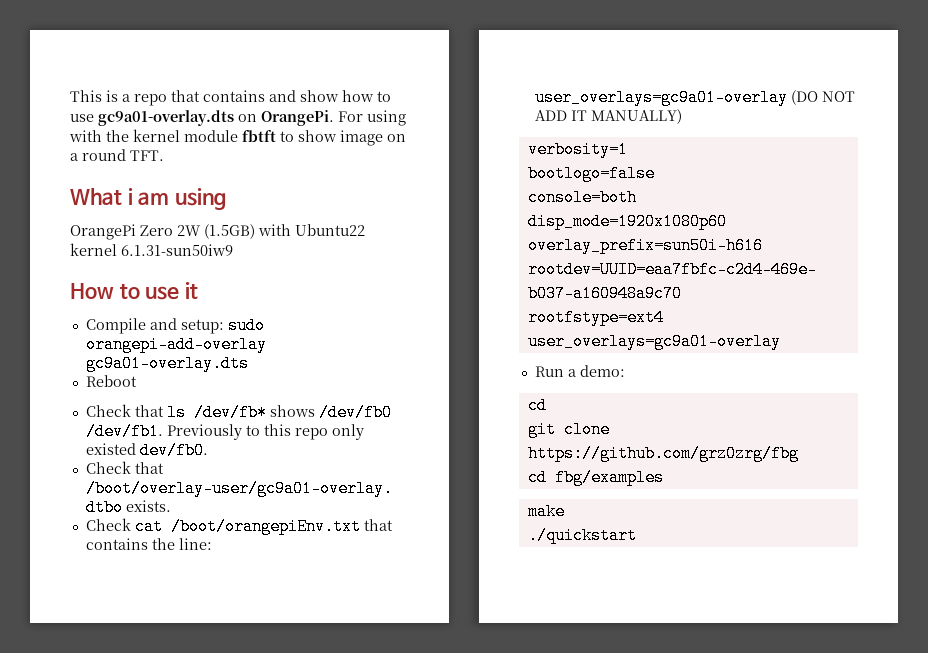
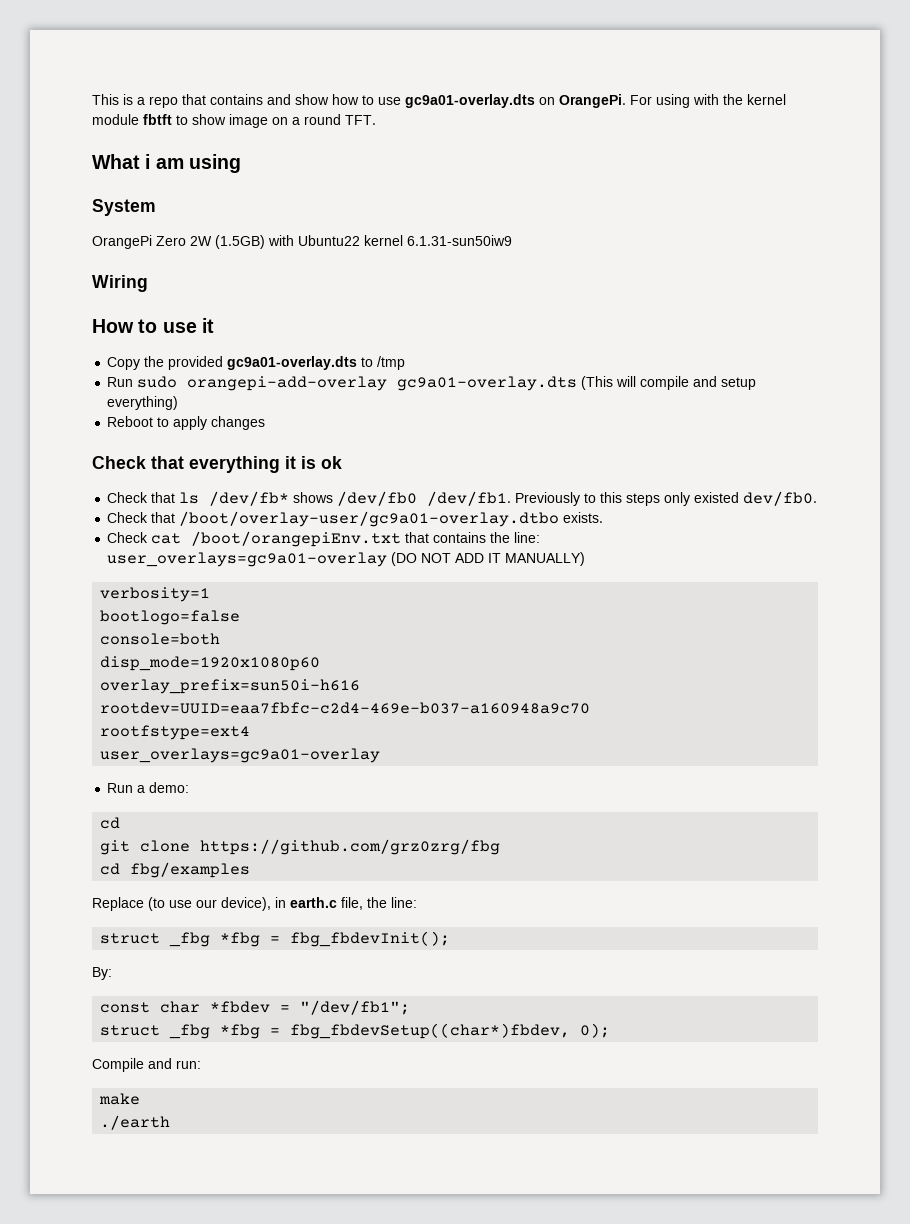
+ System
+ Wiring
- Compile and setup: sudo orangepi-add-overlay gc9a01-overlay.dts
- Reboot
+ Copy the provided gc9a01-overlay.dts to /tmp
+ Run sudo orangepi-add-overlay gc9a01-overlay.dts (This will compile and setup everything)
+ Reboot to apply changes
+ Check that everything it is ok
- Previously to this repo only existed dev/fb0.
+ Previously to this steps only existed dev/fb0.
+ Replace (to use our device), in earth.c file, the line:
+ struct _fbg *fbg = fbg_fbdevInit();
+ By:
+ const char *fbdev = "/dev/fb1";
+ struct _fbg *fbg = fbg_fbdevSetup((char*)fbdev, 0);
+ Compile and run:
- ./quickstart
+ ./earth

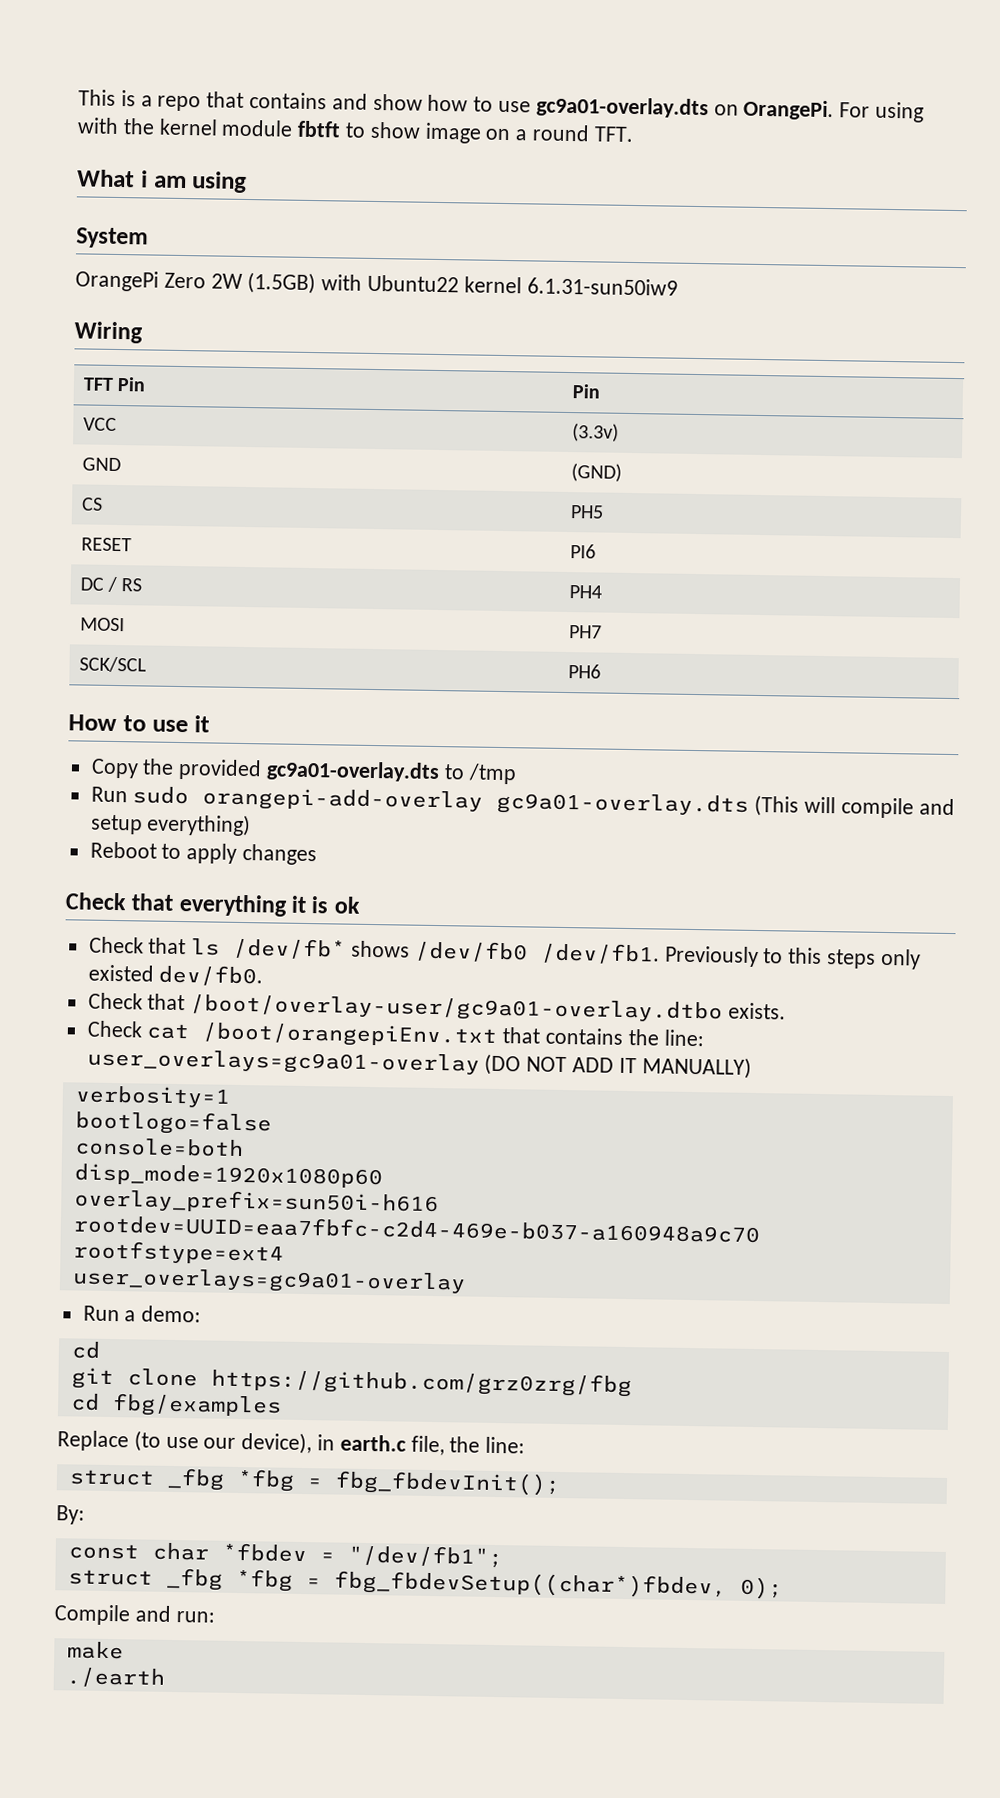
+ TFT Pin | Pin
+ VCC | (3.3v)
+ GND | (GND)
+ CS | PH5
+ RESET | PI6
+ DC / RS | PH4
+ MOSI | PH7
+ SCK/SCL | PH6

